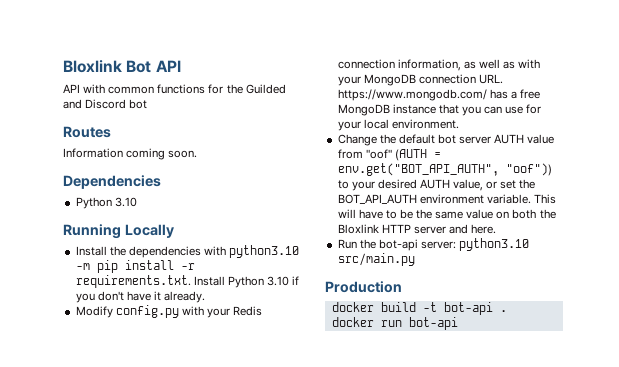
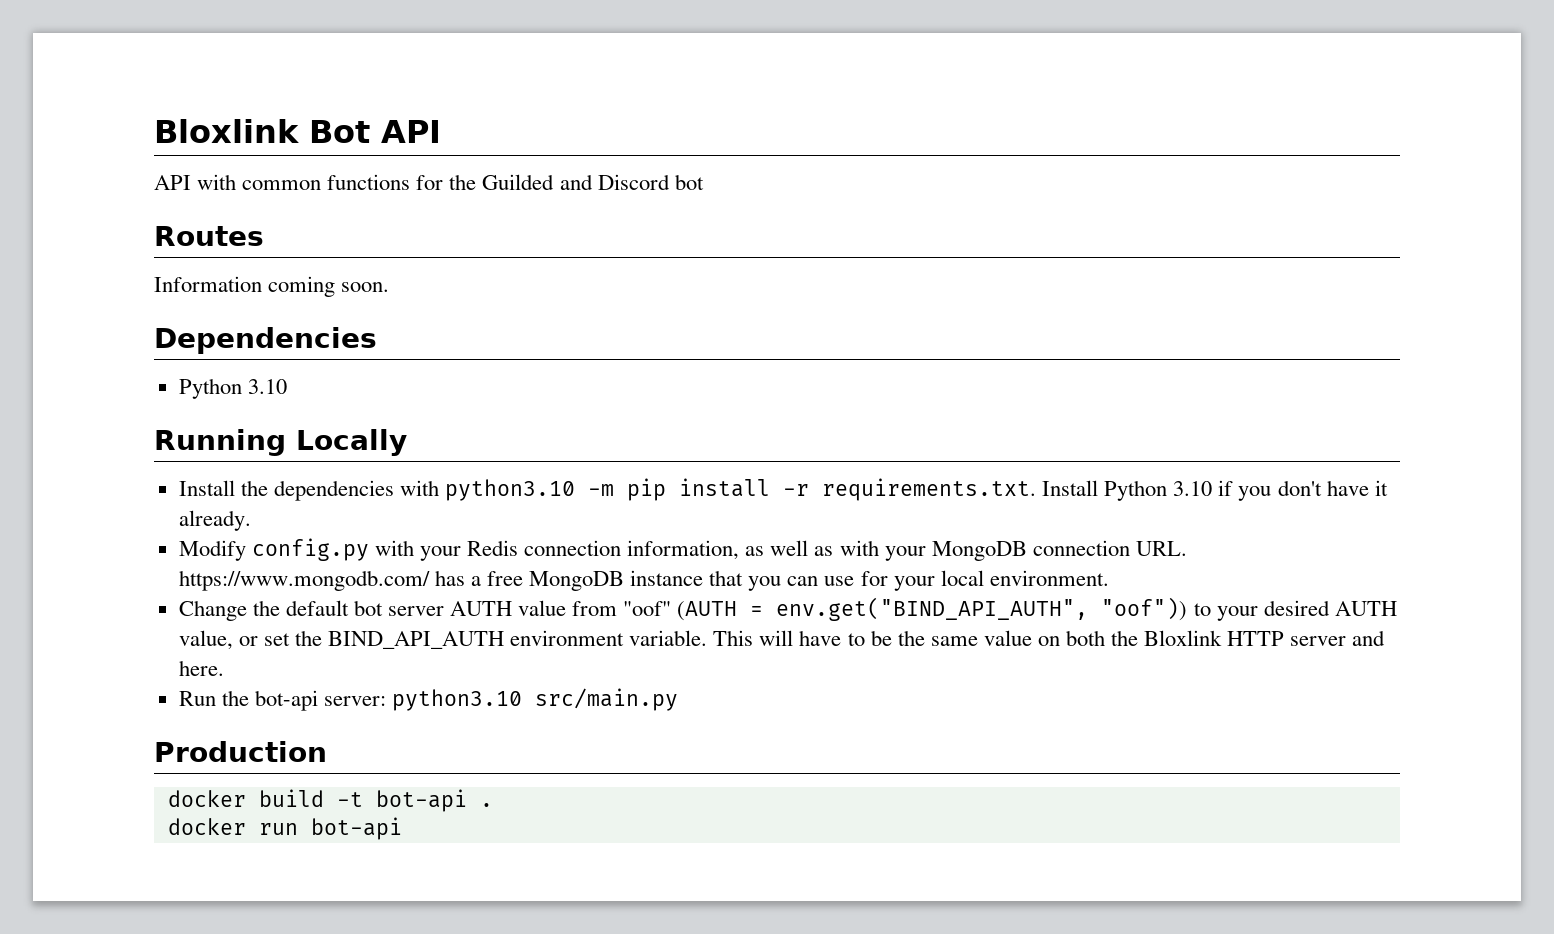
- Change the default bot server AUTH value from "oof" (AUTH = env.get("BOT_API_AUTH", "oof")) to your desired AUTH value, or set the BOT_API_AUTH environment variable.
+ Change the default bot server AUTH value from "oof" (AUTH = env.get("BIND_API_AUTH", "oof")) to your desired AUTH value, or set the BIND_API_AUTH environment variable.

